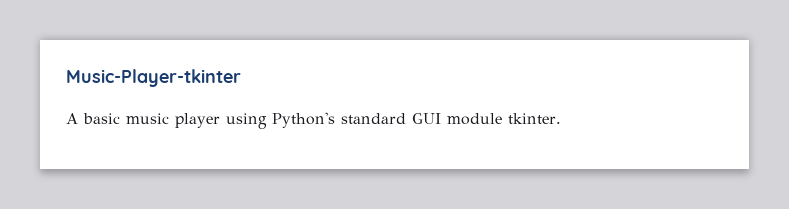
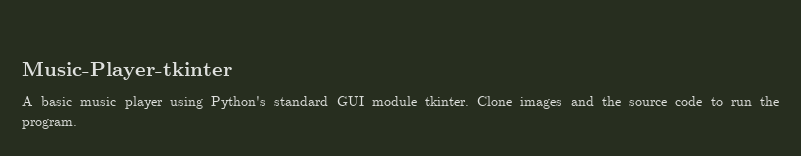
+ Clone images and the source code to run the program.

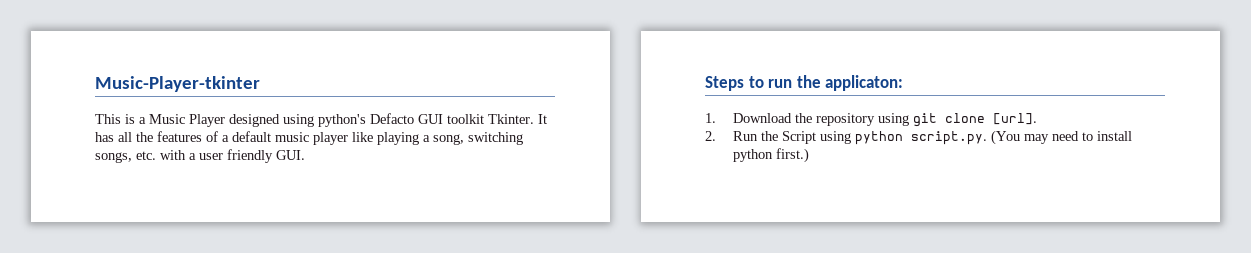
- A basic music player using Python's standard GUI module tkinter. Clone images and the source code to run the program.
+ This is a Music Player designed using python's Defacto GUI toolkit Tkinter. It has all the features of a default music player like playing a song, switching songs, etc. with a user friendly GUI.
+ Steps to run the applicaton:
+ 1. Download the repository using git clone [url].
+ 2. Run the Script using python script.py. (You may need to install python first.)

